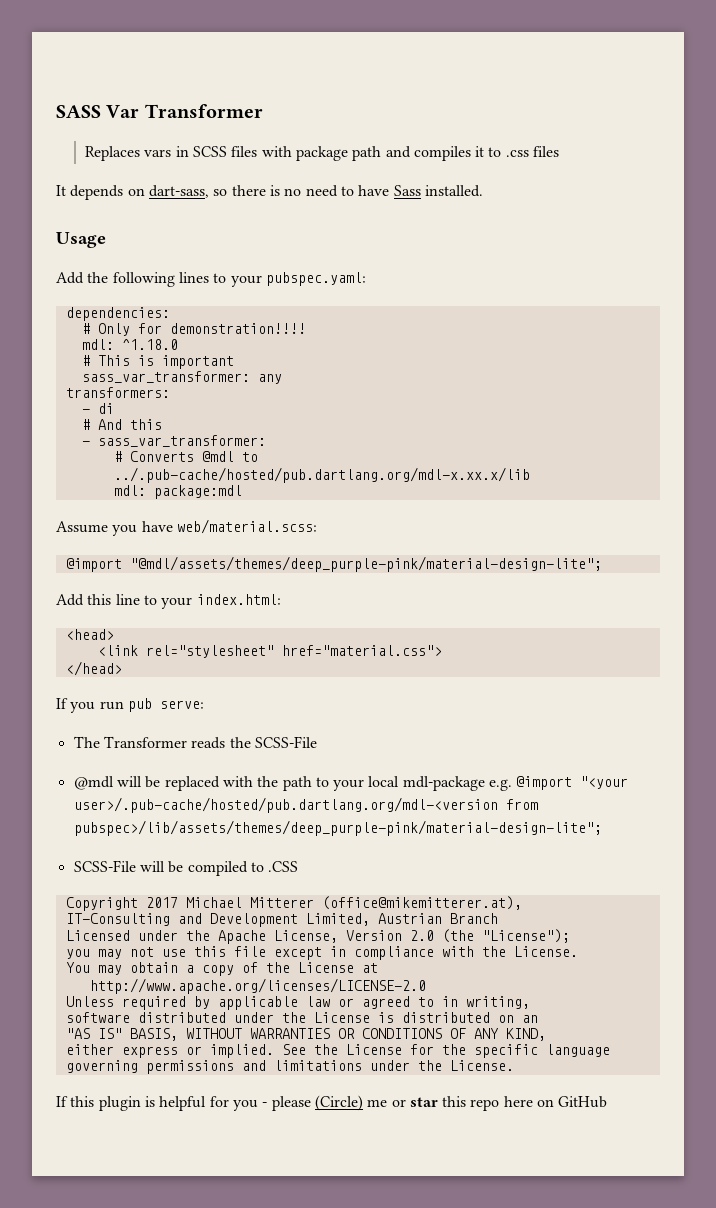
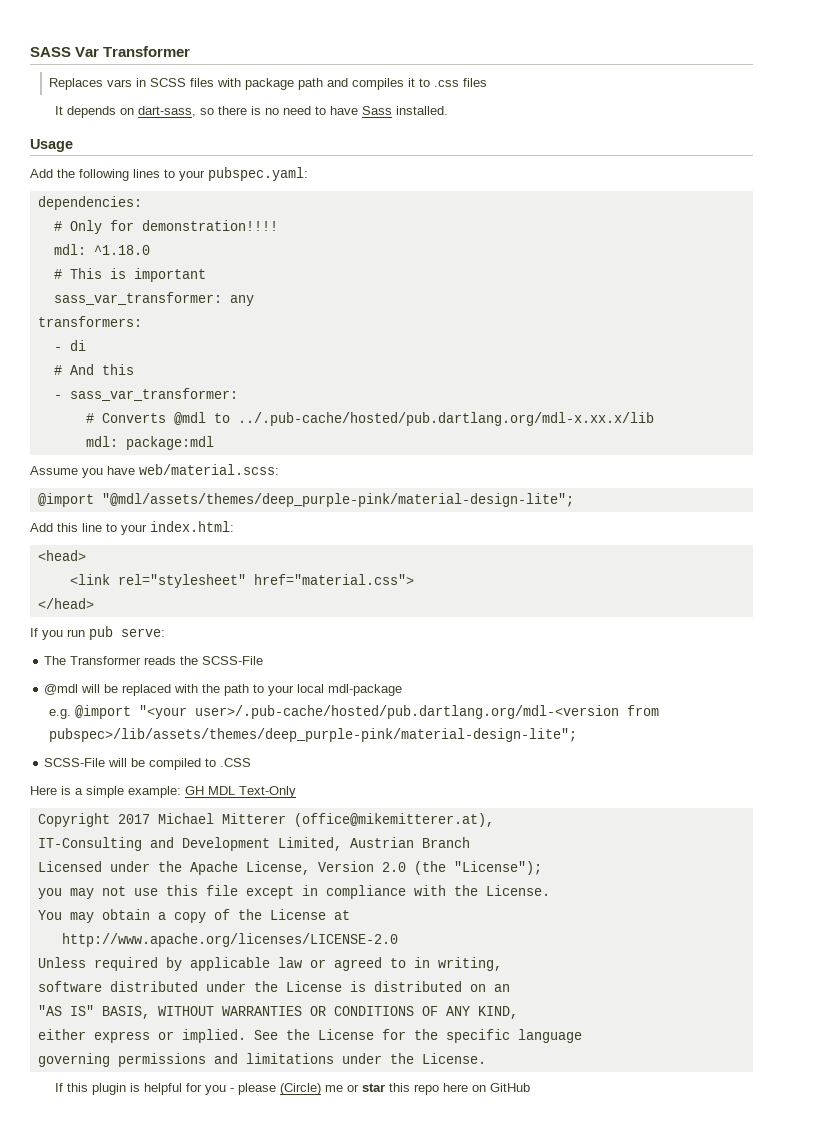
- @mdl will be replaced with the path to your local mdl-package e.g. @import "<your user>/.pub-cache/hosted/pub.dartlang.org/mdl-<version from pubspec>/lib/assets/themes/deep_purple-pink/material-design-lite";
+ @mdl will be replaced with the path to your local mdl-package
+ e.g. @import "<your user>/.pub-cache/hosted/pub.dartlang.org/mdl-<version from pubspec>/lib/assets/themes/deep_purple-pink/material-design-lite";
+ Here is a simple example: GH MDL Text-Only

